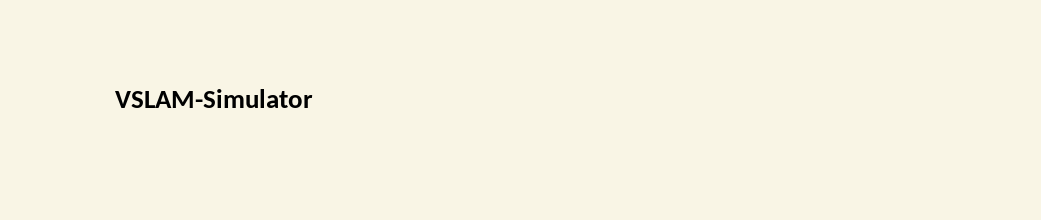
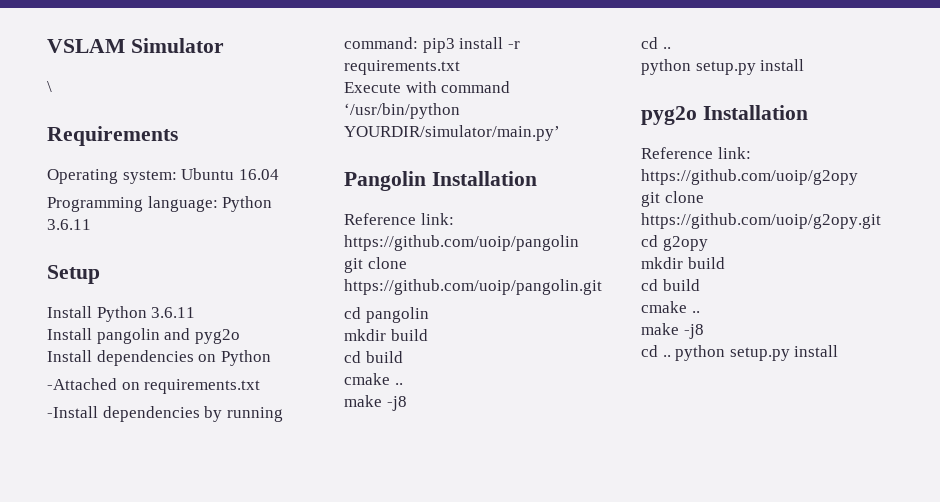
- VSLAM-Simulator
+ VSLAM Simulator
+ \
+ Requirements
+ Operating system: Ubuntu 16.04
+ Programming language: Python 3.6.11
+ Setup
+ Install Python 3.6.11
+ Install pangolin and pyg2o
+ Install dependencies on Python
+ -Attached on requirements.txt
+ -Install dependencies by running command: pip3 install -r requirements.txt
+ Execute with command ‘/usr/bin/python YOURDIR/simulator/main.py’
+ Pangolin Installation
+ Reference link: https://github.com/uoip/pangolin
+ git clone https://github.com/uoip/pangolin.git
+ cd pangolin
+ mkdir build
+ cd build
+ cmake ..
+ make -j8
+ cd ..
+ python setup.py install
+ pyg2o Installation
+ Reference link: https://github.com/uoip/g2opy
+ git clone https://github.com/uoip/g2opy.git
+ cd g2opy
+ mkdir build
+ cd build
+ cmake ..
+ make -j8
+ cd .. python setup.py install

